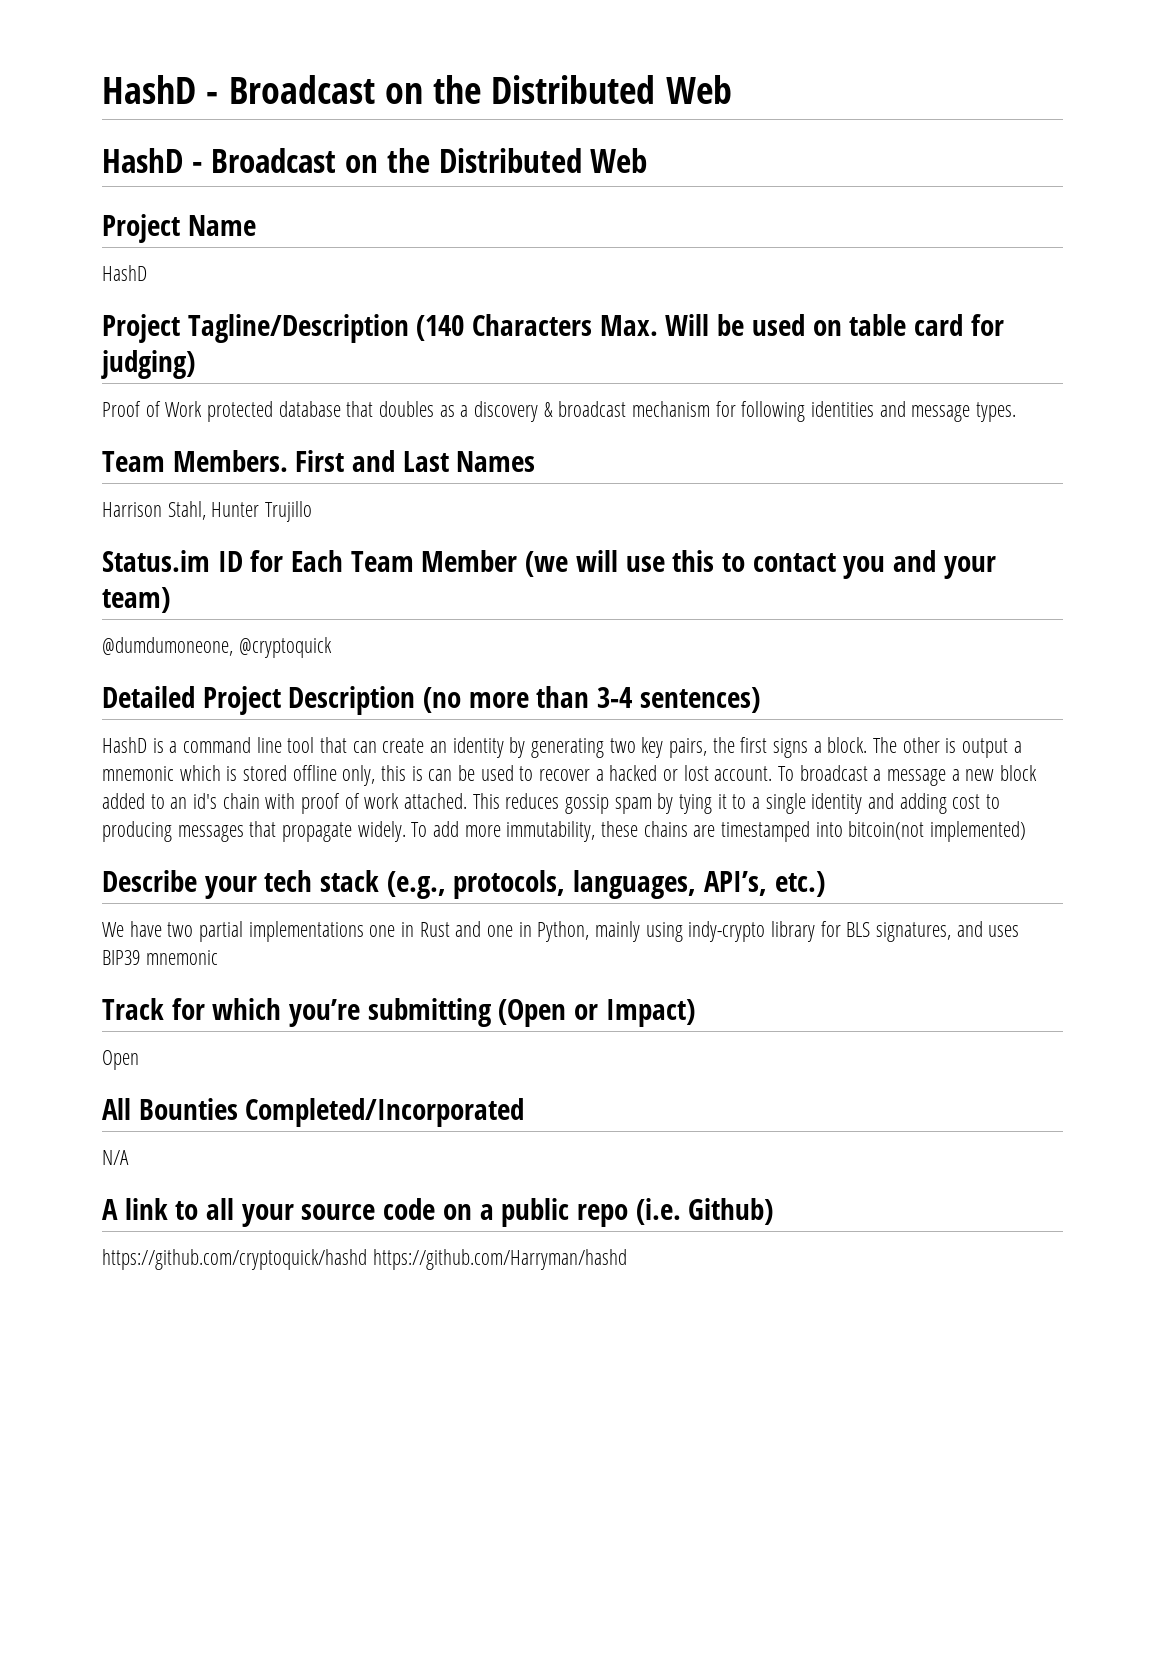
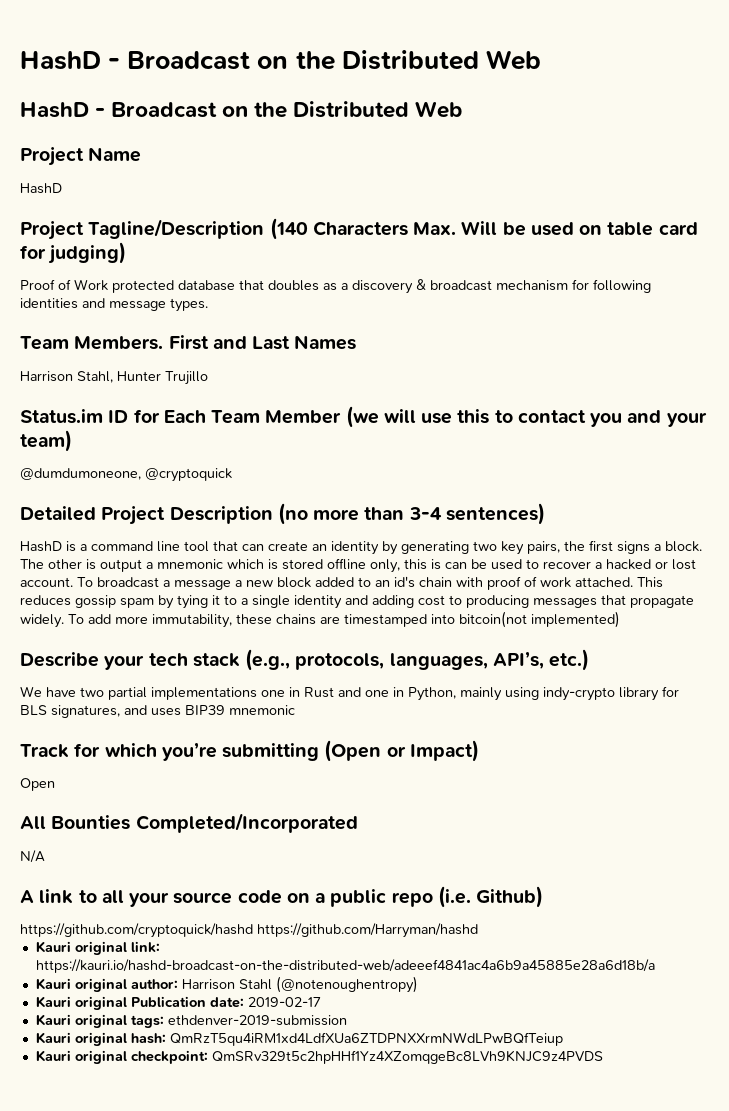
+ Kauri original link: https://kauri.io/hashd-broadcast-on-the-distributed-web/adeeef4841ac4a6b9a45885e28a6d18b/a
+ Kauri original author: Harrison Stahl (@notenoughentropy)
+ Kauri original Publication date: 2019-02-17
+ Kauri original tags: ethdenver-2019-submission
+ Kauri original hash: QmRzT5qu4iRM1xd4LdfXUa6ZTDPNXXrmNWdLPwBQfTeiup
+ Kauri original checkpoint: QmSRv329t5c2hpHHf1Yz4XZomqgeBc8LVh9KNJC9z4PVDS

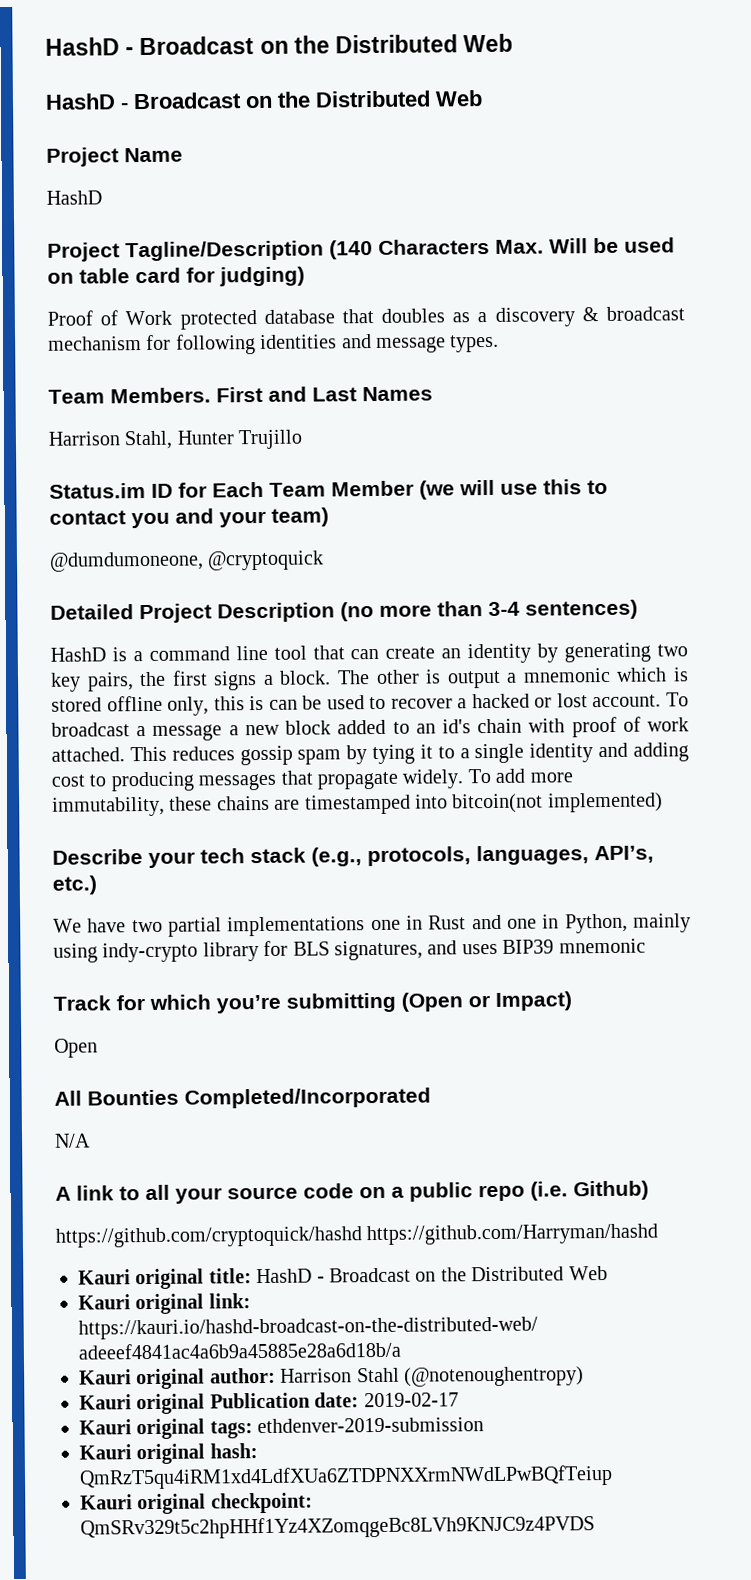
+ Kauri original title: HashD - Broadcast on the Distributed Web

